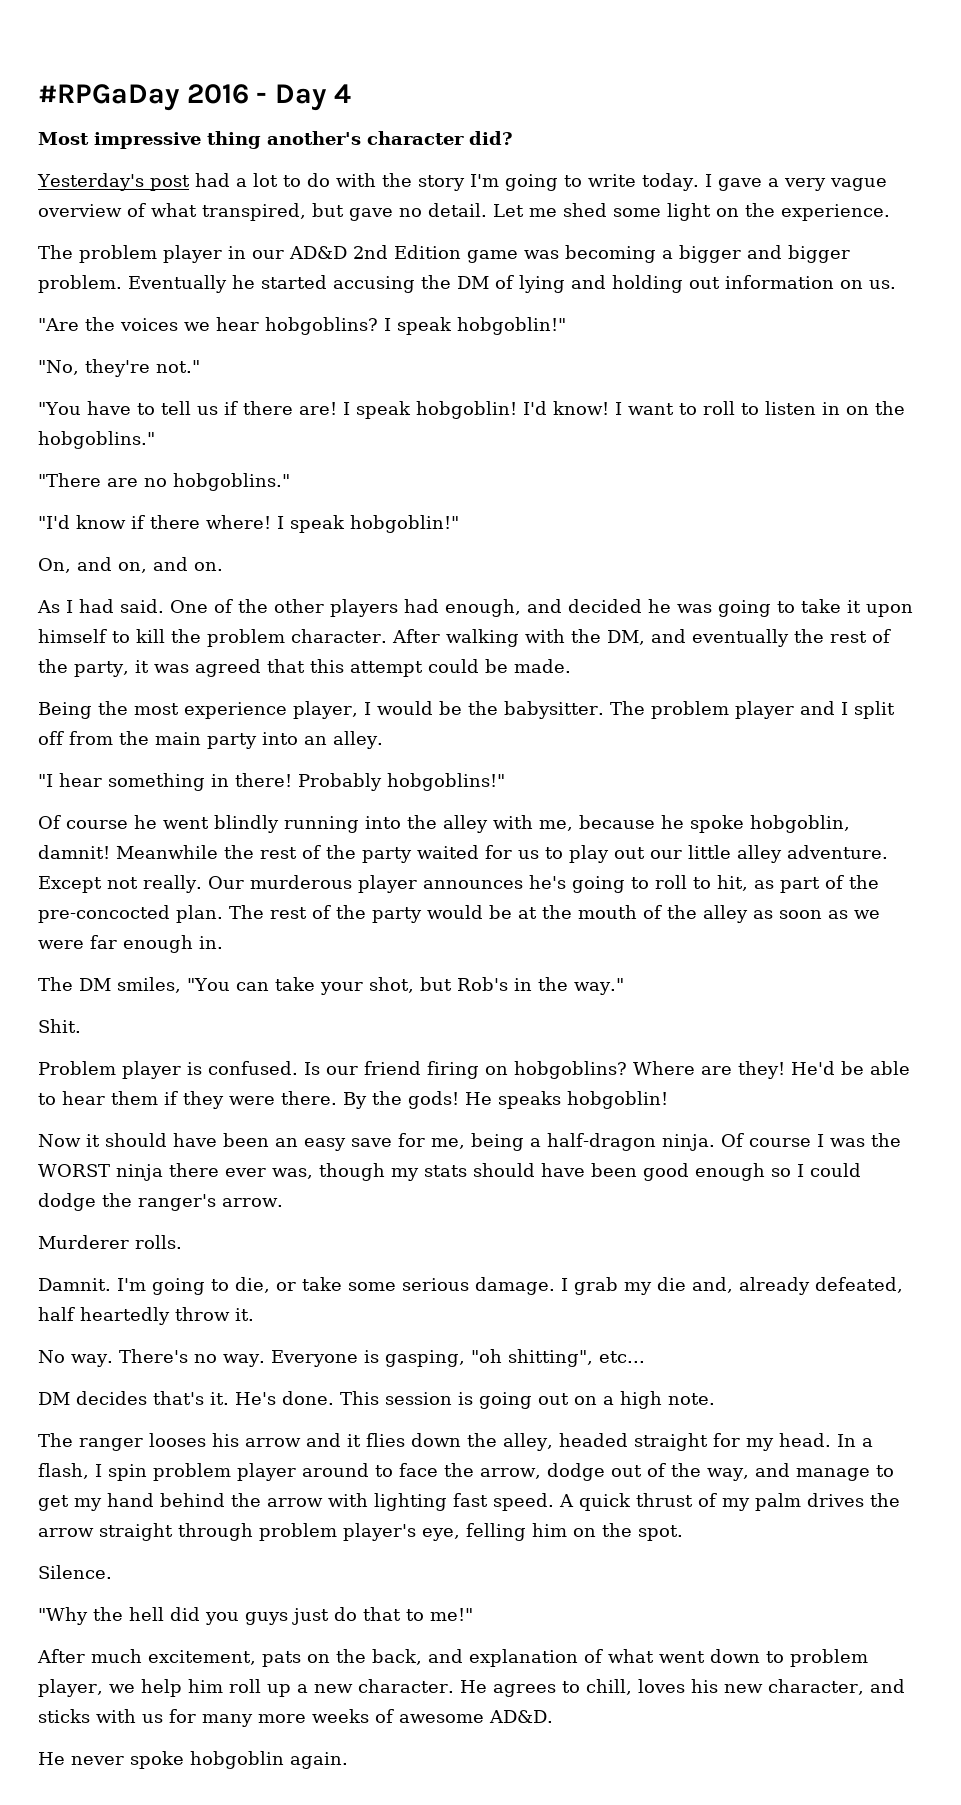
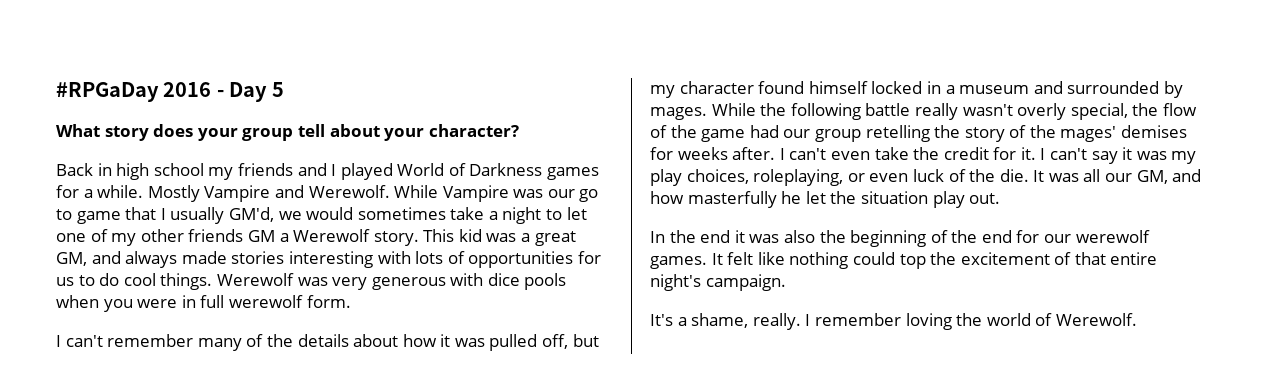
- #RPGaDay 2016 - Day 4
- Most impressive thing another's character did?
- Yesterday's post had a lot to do with the story I'm going to write today. I gave a very vague overview of what transpired, but gave no detail. Let me shed some light on the experience.
- The problem player in our AD&D 2nd Edition game was becoming a bigger and bigger problem. Eventually he started accusing the DM of lying and holding out information on us.
- "Are the voices we hear hobgoblins? I speak hobgoblin!"
- "No, they're not."
- "You have to tell us if there are! I speak hobgoblin! I'd know! I want to roll to listen in on the hobgoblins."
- "There are no hobgoblins."
- "I'd know if there where! I speak hobgoblin!"
- On, and on, and on.
- As I had said. One of the other players had enough, and decided he was going to take it upon himself to kill the problem character. After walking with the DM, and eventually the rest of the party, it was agreed that this attempt could be made.
- Being the most experience player, I would be the babysitter. The problem player and I split off from the main party into an alley.
- "I hear something in there! Probably hobgoblins!"
- Of course he went blindly running into the alley with me, because he spoke hobgoblin, damnit! Meanwhile the rest of the party waited for us to play out our little alley adventure. Except not really. Our murderous player announces he's going to roll to hit, as part of the pre-concocted plan. The rest of the party would be at the mouth of the alley as soon as we were far enough in.
- The DM smiles, "You can take your shot, but Rob's in the way."
- Shit.
- Problem player is confused. Is our friend firing on hobgoblins? Where are they! He'd be able to hear them if they were there. By the gods! He speaks hobgoblin!
- Now it should have been an easy save for me, being a half-dragon ninja. Of course I was the WORST ninja there ever was, though my stats should have been good enough so I could dodge the ranger's arrow.
- Murderer rolls.
- Damnit. I'm going to die, or take some serious damage. I grab my die and, already defeated, half heartedly throw it.
- No way. There's no way. Everyone is gasping, "oh shitting", etc...
- DM decides that's it. He's done. This session is going out on a high note.
- The ranger looses his arrow and it flies down the alley, headed straight for my head. In a flash, I spin problem player around to face the arrow, dodge out of the way, and manage to get my hand behind the arrow with lighting fast speed. A quick thrust of my palm drives the arrow straight through problem player's eye, felling him on the spot.
- Silence.
- "Why the hell did you guys just do that to me!"
- After much excitement, pats on the back, and explanation of what went down to problem player, we help him roll up a new character. He agrees to chill, loves his new character, and sticks with us for many more weeks of awesome AD&D.
- He never spoke hobgoblin again.
+ #RPGaDay 2016 - Day 5
+ What story does your group tell about your character?
+ Back in high school my friends and I played World of Darkness games for a while. Mostly Vampire and Werewolf. While Vampire was our go to game that I usually GM'd, we would sometimes take a night to let one of my other friends GM a Werewolf story. This kid was a great GM, and always made stories interesting with lots of opportunities for us to do cool things. Werewolf was very generous with dice pools when you were in full werewolf form.
+ I can't remember many of the details about how it was pulled off, but my character found himself locked in a museum and surrounded by mages. While the following battle really wasn't overly special, the flow of the game had our group retelling the story of the mages' demises for weeks after. I can't even take the credit for it. I can't say it was my play choices, roleplaying, or even luck of the die. It was all our GM, and how masterfully he let the situation play out.
+ In the end it was also the beginning of the end for our werewolf games. It felt like nothing could top the excitement of that entire night's campaign.
+ It's a shame, really. I remember loving the world of Werewolf.

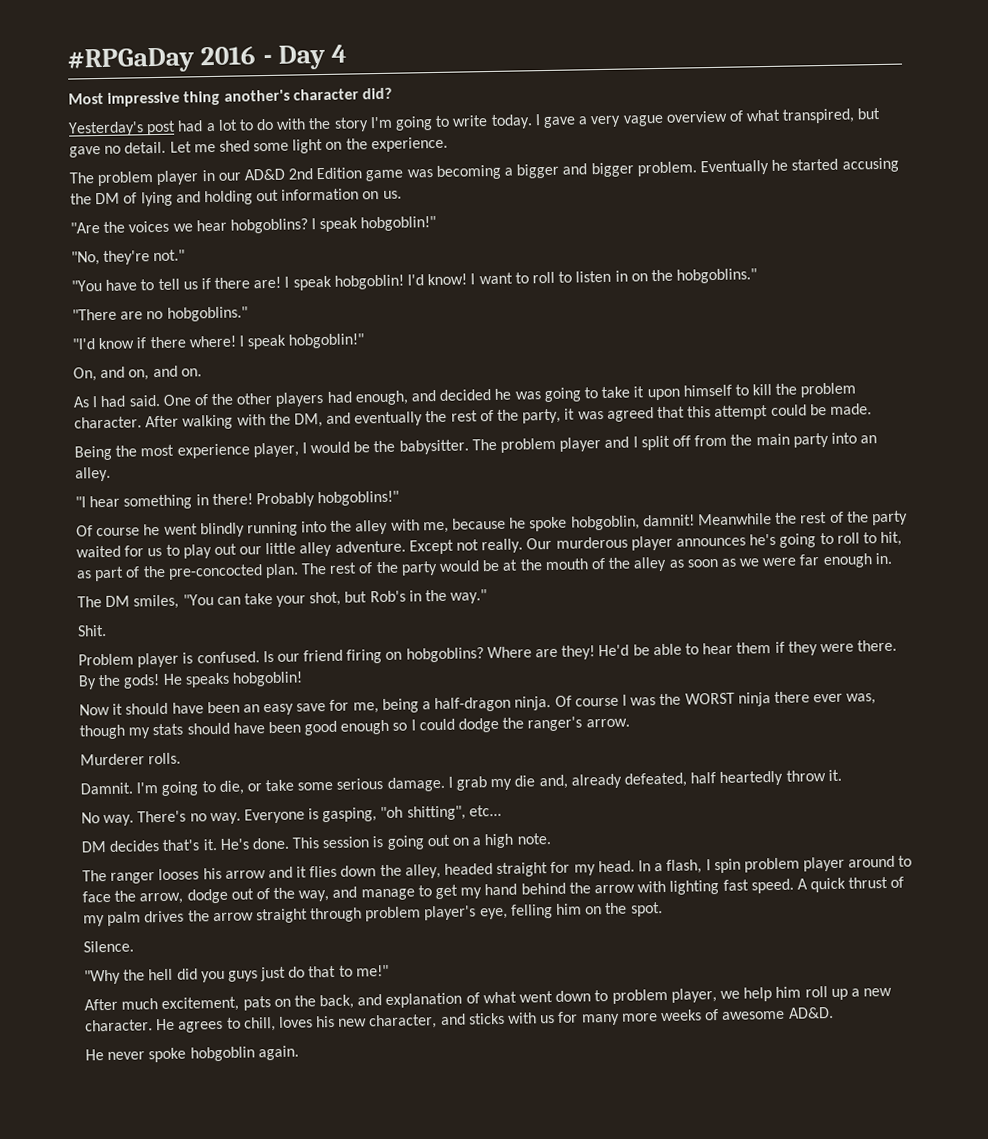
- #RPGaDay 2016 - Day 5
- What story does your group tell about your character?
- Back in high school my friends and I played World of Darkness games for a while. Mostly Vampire and Werewolf. While Vampire was our go to game that I usually GM'd, we would sometimes take a night to let one of my other friends GM a Werewolf story. This kid was a great GM, and always made stories interesting with lots of opportunities for us to do cool things. Werewolf was very generous with dice pools when you were in full werewolf form.
- I can't remember many of the details about how it was pulled off, but my character found himself locked in a museum and surrounded by mages. While the following battle really wasn't overly special, the flow of the game had our group retelling the story of the mages' demises for weeks after. I can't even take the credit for it. I can't say it was my play choices, roleplaying, or even luck of the die. It was all our GM, and how masterfully he let the situation play out.
- In the end it was also the beginning of the end for our werewolf games. It felt like nothing could top the excitement of that entire night's campaign.
- It's a shame, really. I remember loving the world of Werewolf.
+ #RPGaDay 2016 - Day 4
+ Most impressive thing another's character did?
+ Yesterday's post had a lot to do with the story I'm going to write today. I gave a very vague overview of what transpired, but gave no detail. Let me shed some light on the experience.
+ The problem player in our AD&D 2nd Edition game was becoming a bigger and bigger problem. Eventually he started accusing the DM of lying and holding out information on us.
+ "Are the voices we hear hobgoblins? I speak hobgoblin!"
+ "No, they're not."
+ "You have to tell us if there are! I speak hobgoblin! I'd know! I want to roll to listen in on the hobgoblins."
+ "There are no hobgoblins."
+ "I'd know if there where! I speak hobgoblin!"
+ On, and on, and on.
+ As I had said. One of the other players had enough, and decided he was going to take it upon himself to kill the problem character. After walking with the DM, and eventually the rest of the party, it was agreed that this attempt could be made.
+ Being the most experience player, I would be the babysitter. The problem player and I split off from the main party into an alley.
+ "I hear something in there! Probably hobgoblins!"
+ Of course he went blindly running into the alley with me, because he spoke hobgoblin, damnit! Meanwhile the rest of the party waited for us to play out our little alley adventure. Except not really. Our murderous player announces he's going to roll to hit, as part of the pre-concocted plan. The rest of the party would be at the mouth of the alley as soon as we were far enough in.
+ The DM smiles, "You can take your shot, but Rob's in the way."
+ Shit.
+ Problem player is confused. Is our friend firing on hobgoblins? Where are they! He'd be able to hear them if they were there. By the gods! He speaks hobgoblin!
+ Now it should have been an easy save for me, being a half-dragon ninja. Of course I was the WORST ninja there ever was, though my stats should have been good enough so I could dodge the ranger's arrow.
+ Murderer rolls.
+ Damnit. I'm going to die, or take some serious damage. I grab my die and, already defeated, half heartedly throw it.
+ No way. There's no way. Everyone is gasping, "oh shitting", etc...
+ DM decides that's it. He's done. This session is going out on a high note.
+ The ranger looses his arrow and it flies down the alley, headed straight for my head. In a flash, I spin problem player around to face the arrow, dodge out of the way, and manage to get my hand behind the arrow with lighting fast speed. A quick thrust of my palm drives the arrow straight through problem player's eye, felling him on the spot.
+ Silence.
+ "Why the hell did you guys just do that to me!"
+ After much excitement, pats on the back, and explanation of what went down to problem player, we help him roll up a new character. He agrees to chill, loves his new character, and sticks with us for many more weeks of awesome AD&D.
+ He never spoke hobgoblin again.

